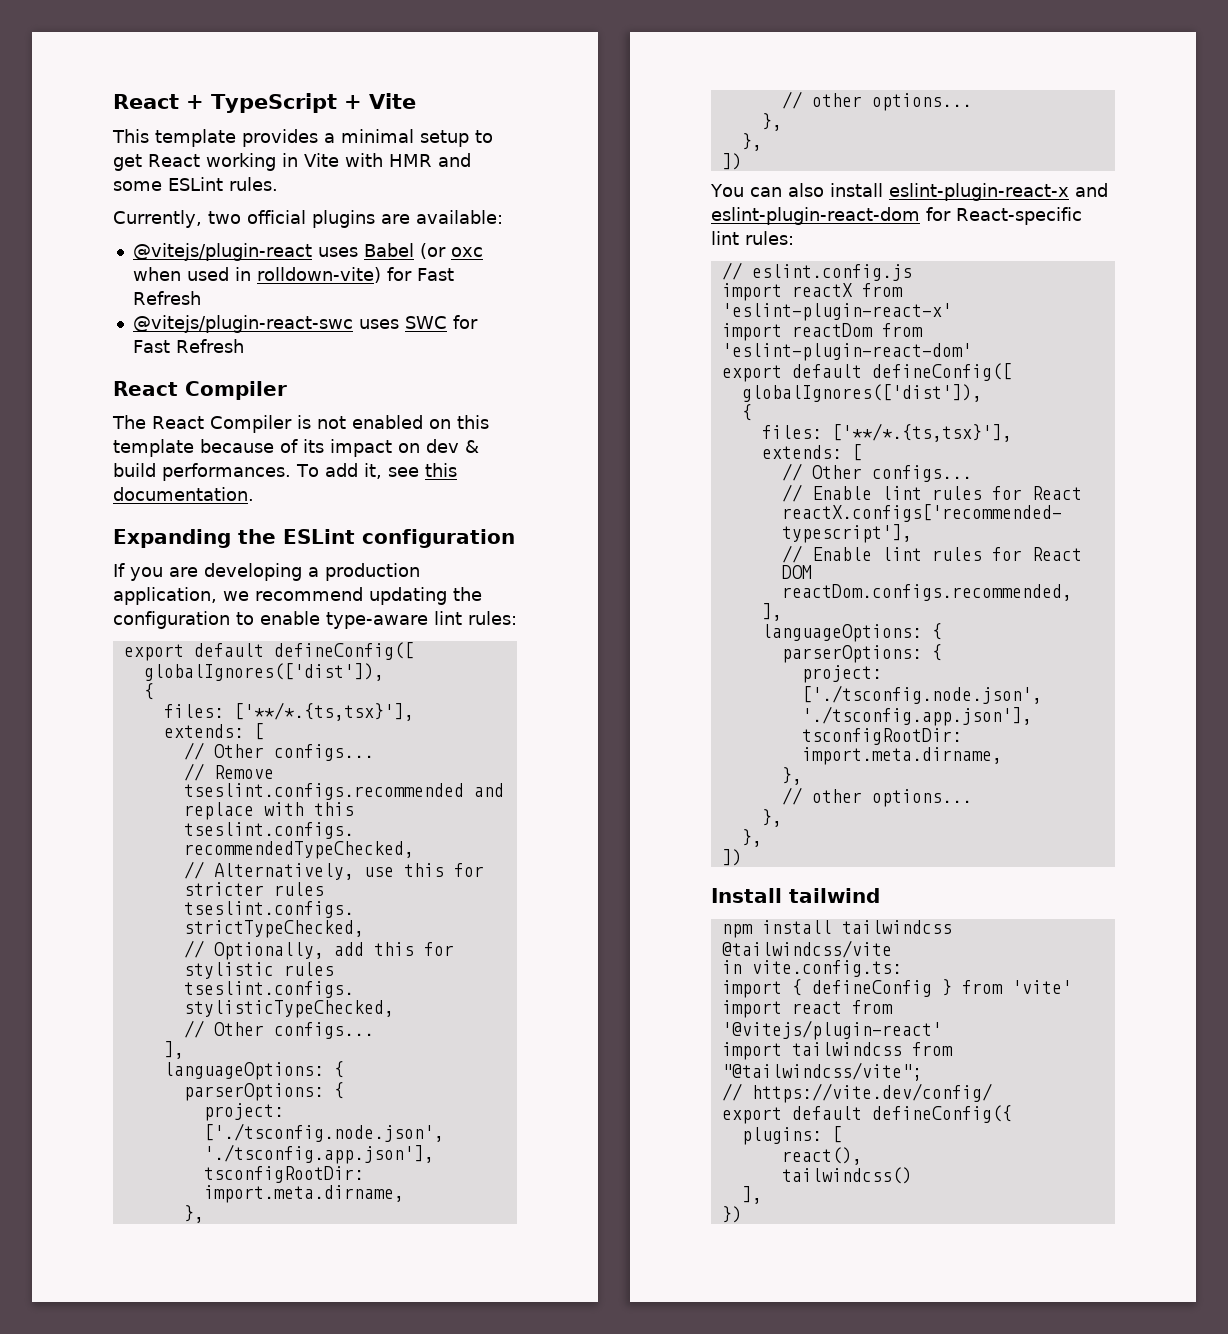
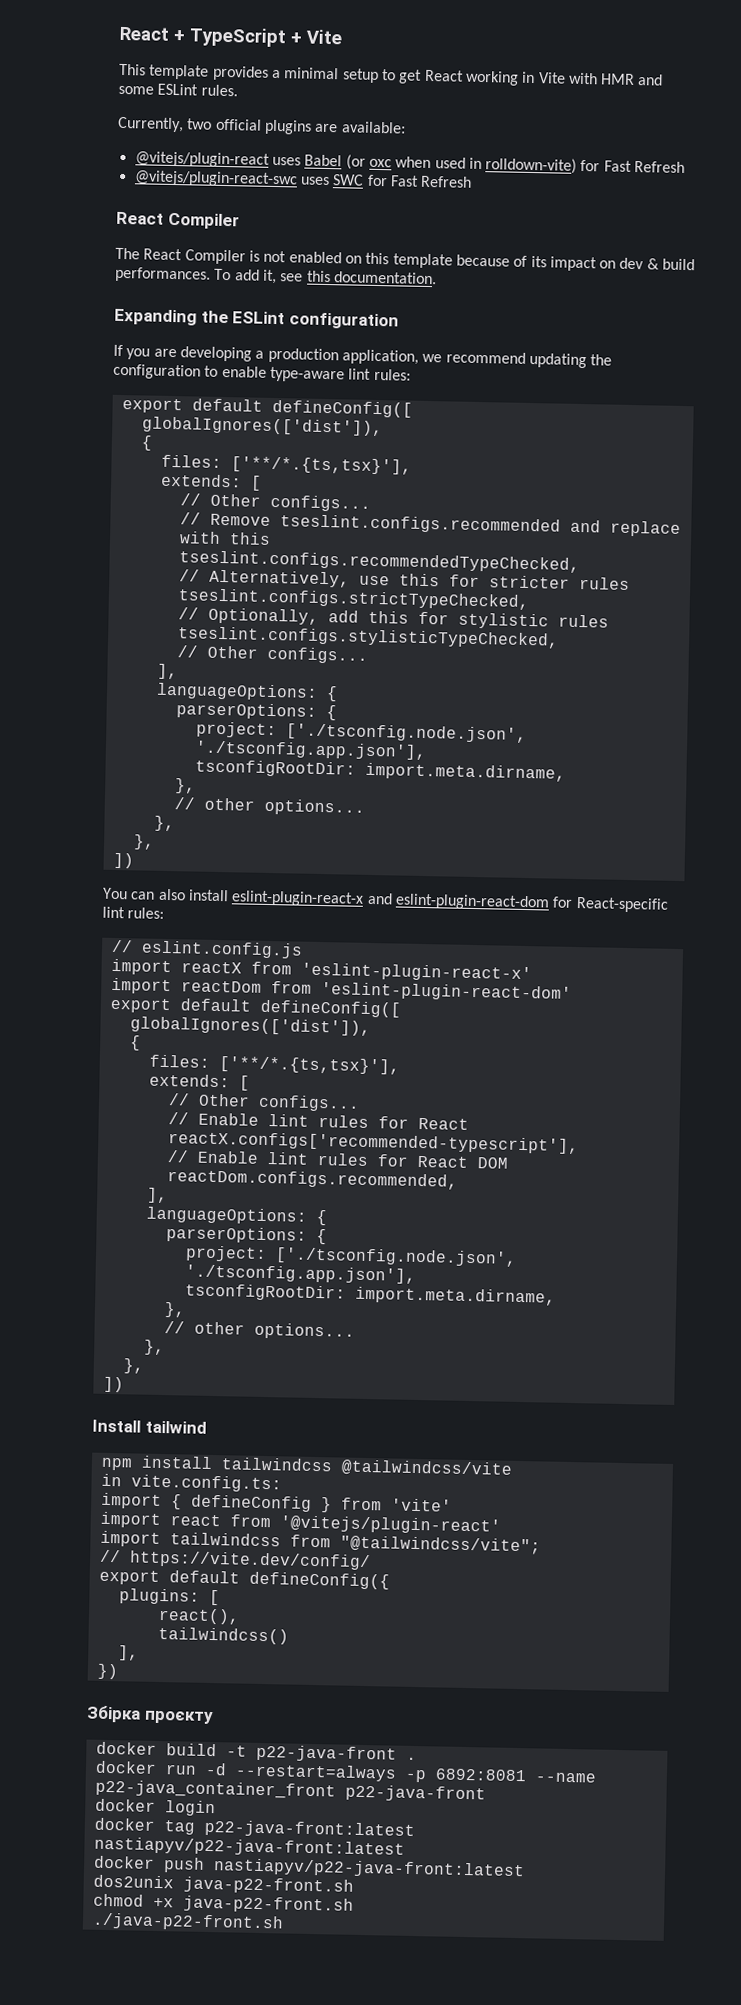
+ Збірка проєкту
+ docker build -t p22-java-front .
+ docker run -d --restart=always -p 6892:8081 --name p22-java_container_front p22-java-front
+ docker login
+ docker tag p22-java-front:latest nastiapyv/p22-java-front:latest
+ docker push nastiapyv/p22-java-front:latest
+ dos2unix java-p22-front.sh
+ chmod +x java-p22-front.sh
+ ./java-p22-front.sh

